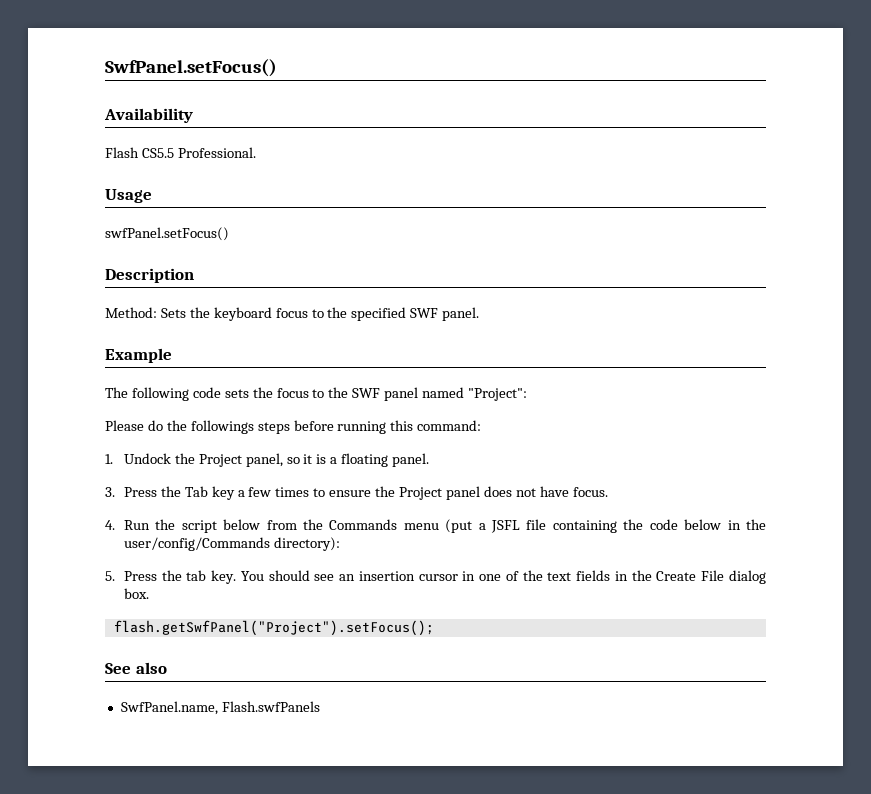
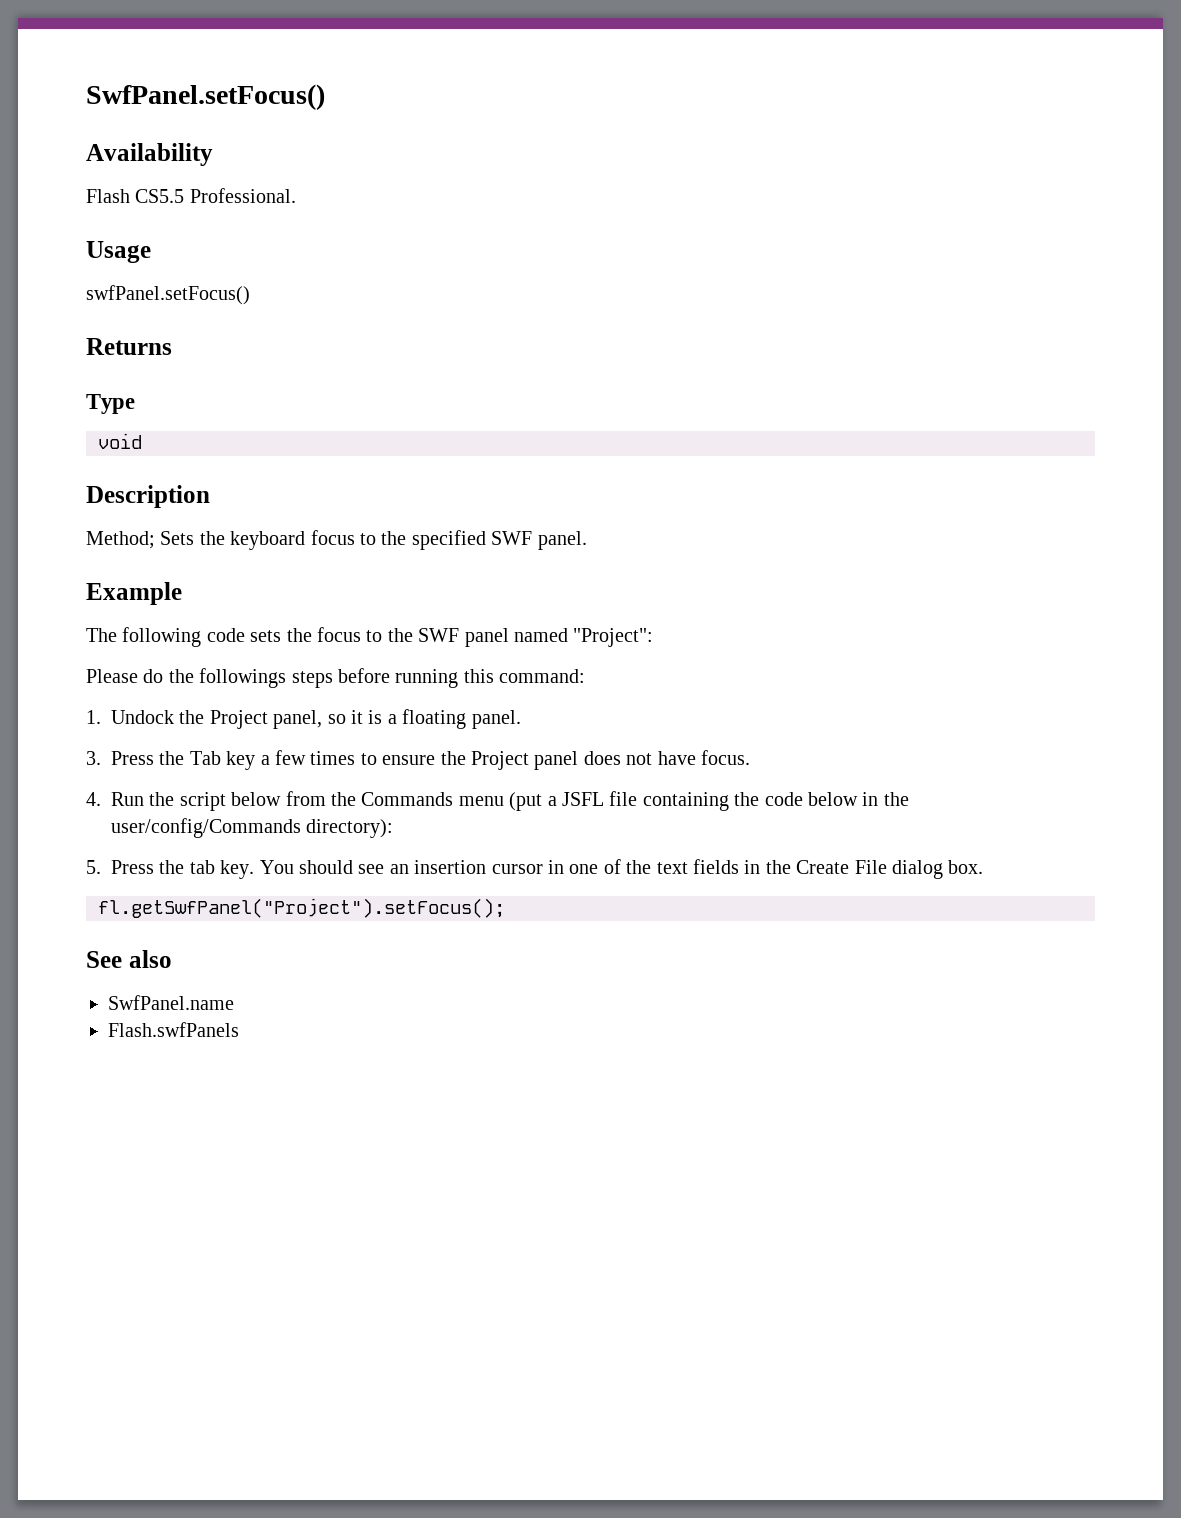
+ Returns
+ Type
+ void
- Method: Sets the keyboard focus to the specified SWF panel.
+ Method; Sets the keyboard focus to the specified SWF panel.
- flash.getSwfPanel("Project").setFocus();
+ fl.getSwfPanel("Project").setFocus();
- SwfPanel.name, Flash.swfPanels
+ SwfPanel.name
+ Flash.swfPanels

